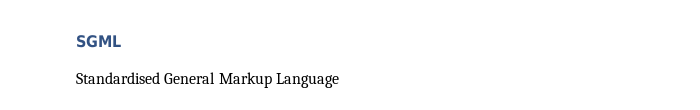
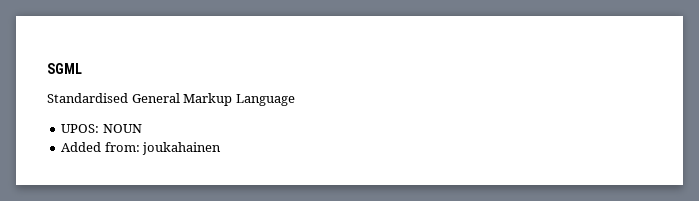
+ UPOS: NOUN
+ Added from: joukahainen

